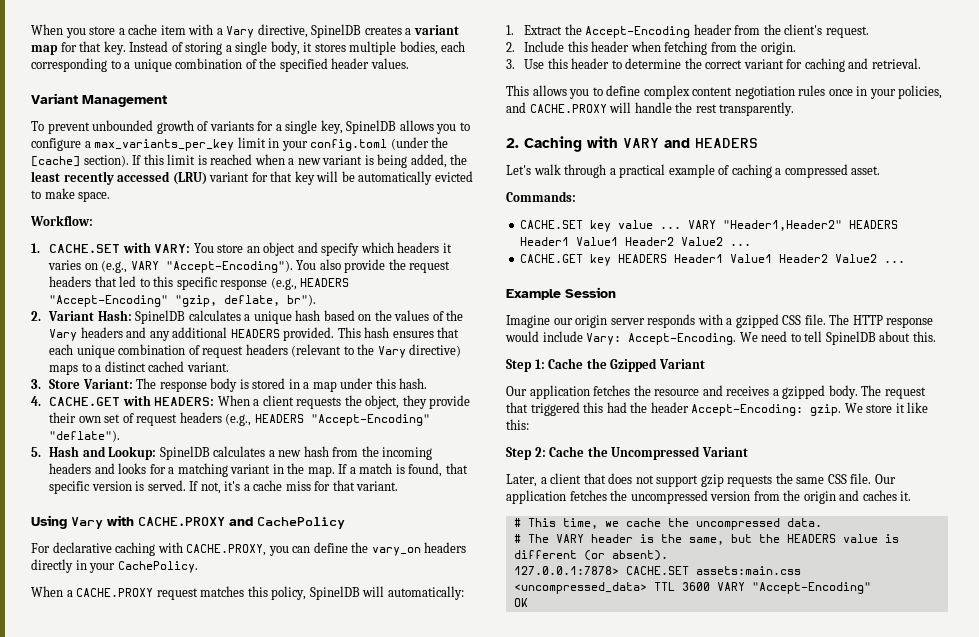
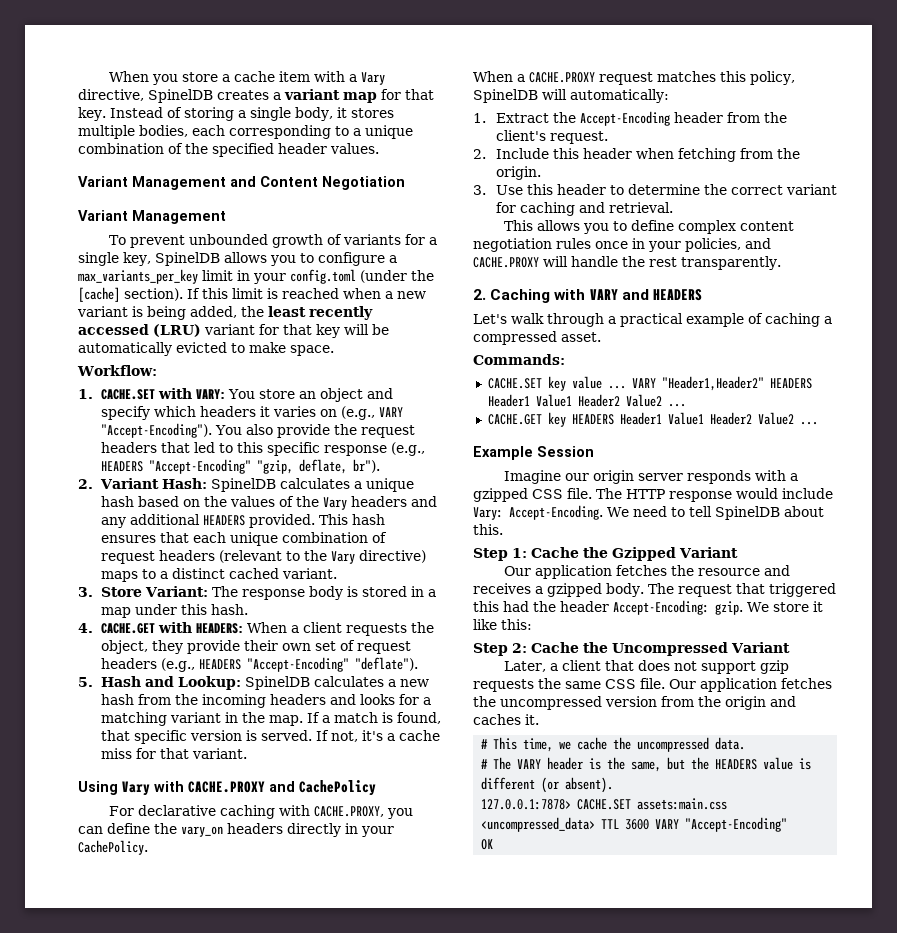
+ Variant Management and Content Negotiation

